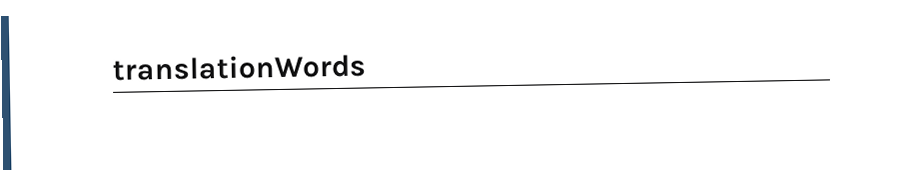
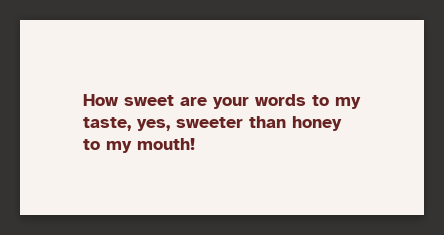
- translationWords
+ How sweet are your words to my taste, yes, sweeter than honey to my mouth!

